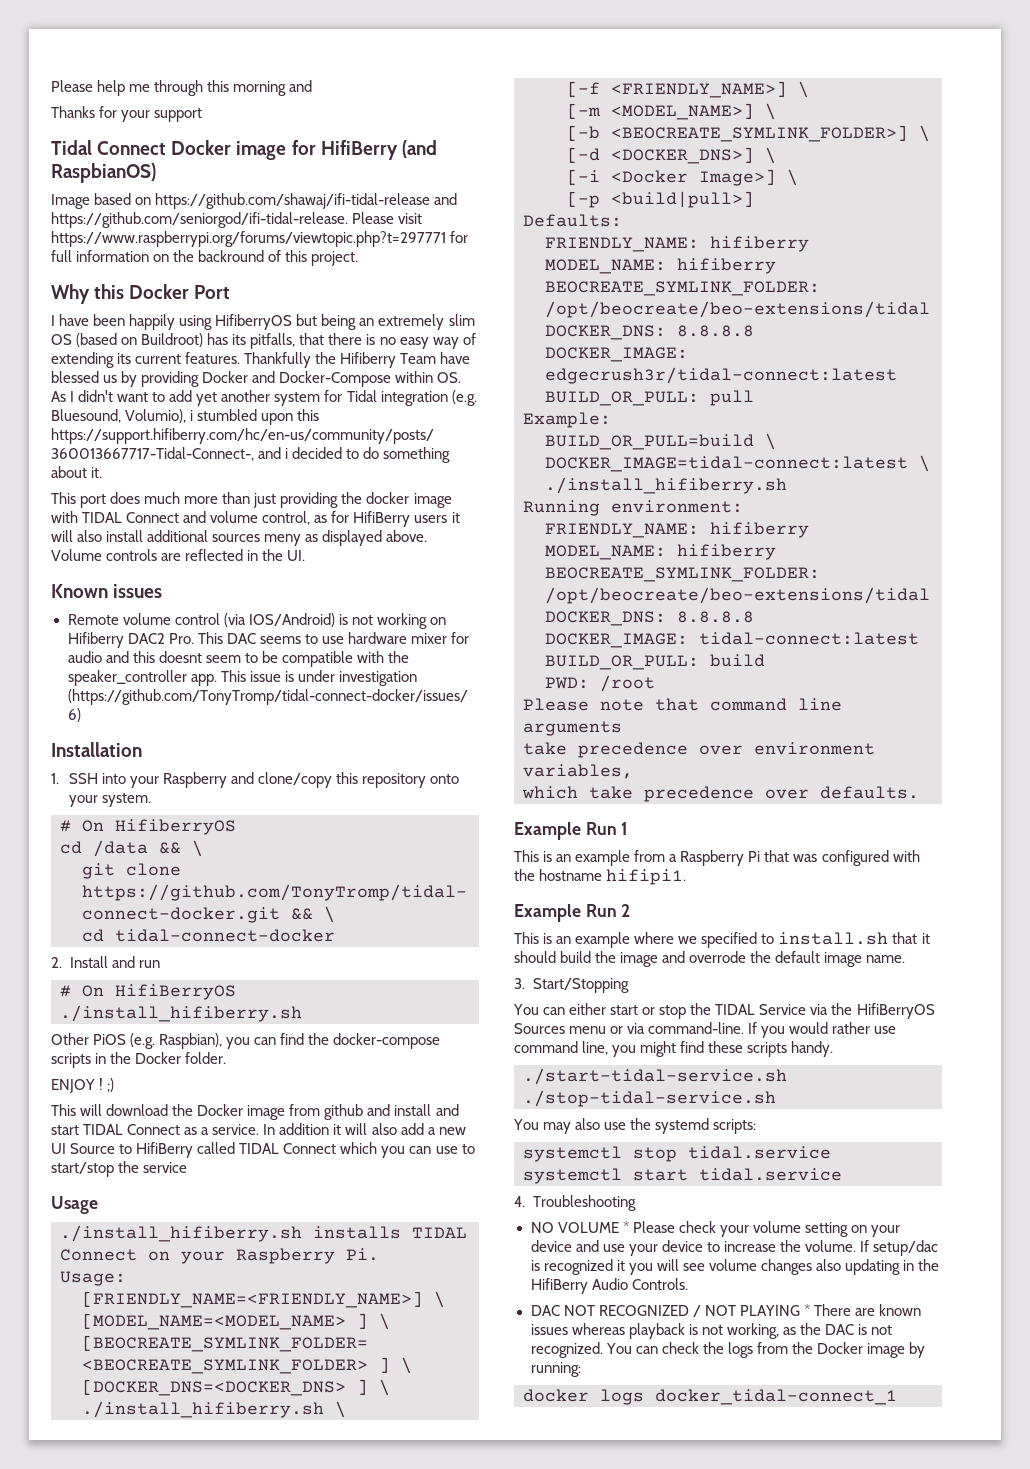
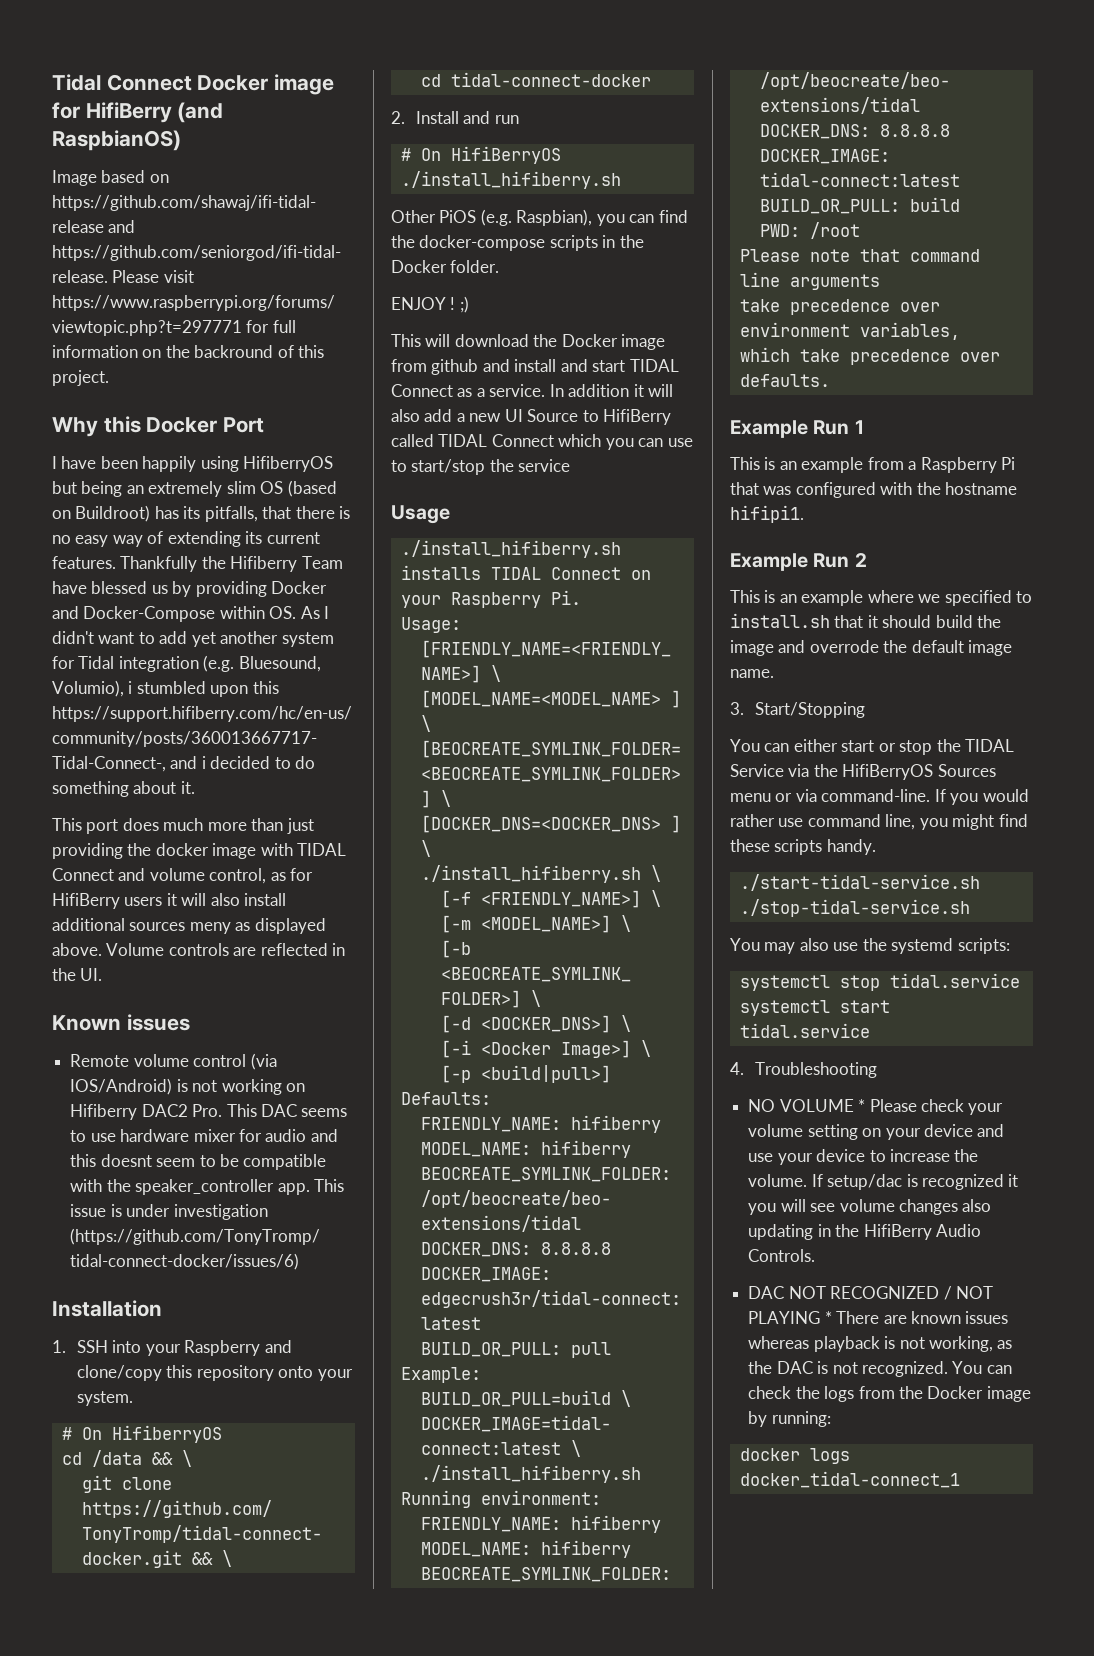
- Please help me through this morning and
- Thanks for your support

